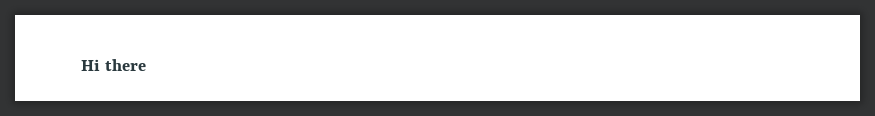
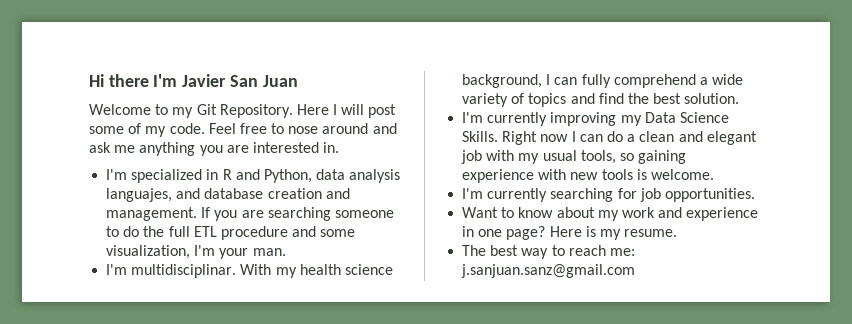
- Hi there
+ Hi there I'm Javier San Juan
+ Welcome to my Git Repository. Here I will post some of my code. Feel free to nose around and ask me anything you are interested in.
+ I'm specialized in R and Python, data analysis languajes, and database creation and management. If you are searching someone to do the full ETL procedure and some visualization, I'm your man.
+ I'm multidisciplinar. With my health science background, I can fully comprehend a wide variety of topics and find the best solution.
+ I'm currently improving my Data Science Skills. Right now I can do a clean and elegant job with my usual tools, so gaining experience with new tools is welcome.
+ I'm currently searching for job opportunities.
+ Want to know about my work and experience in one page? Here is my resume.
+ The best way to reach me: j.sanjuan.sanz@gmail.com

